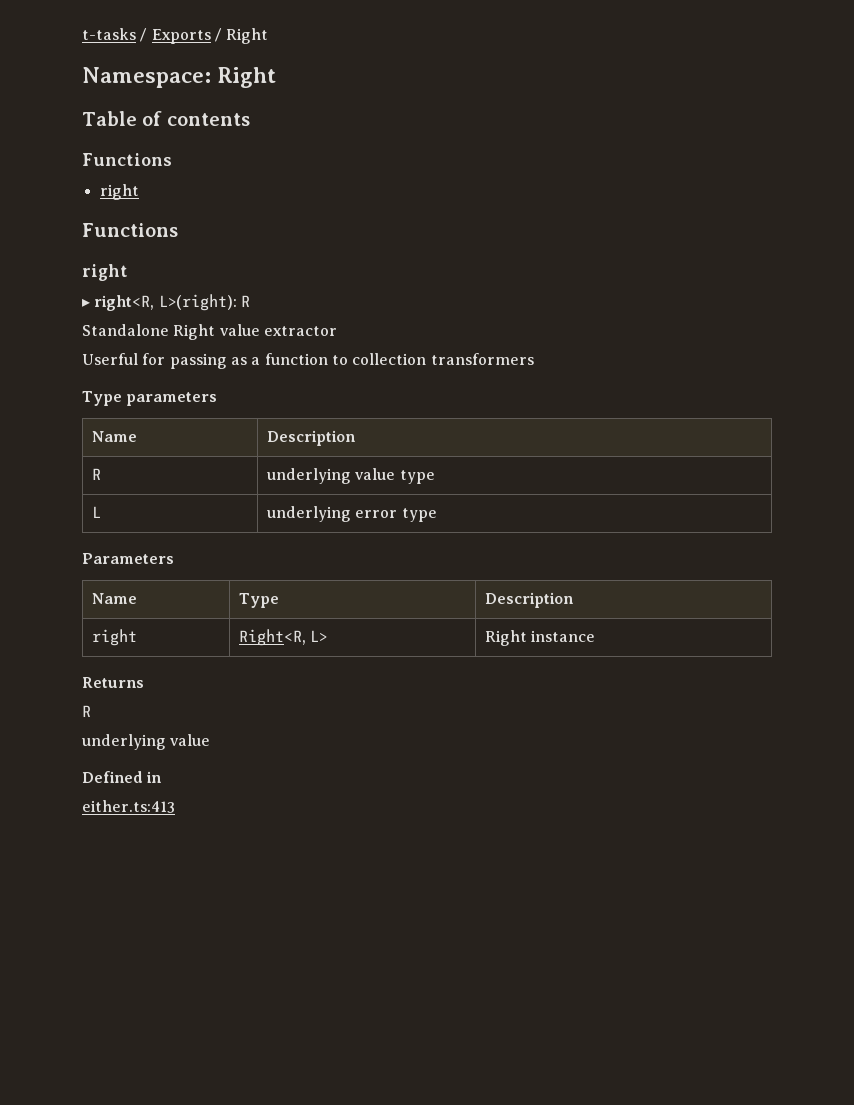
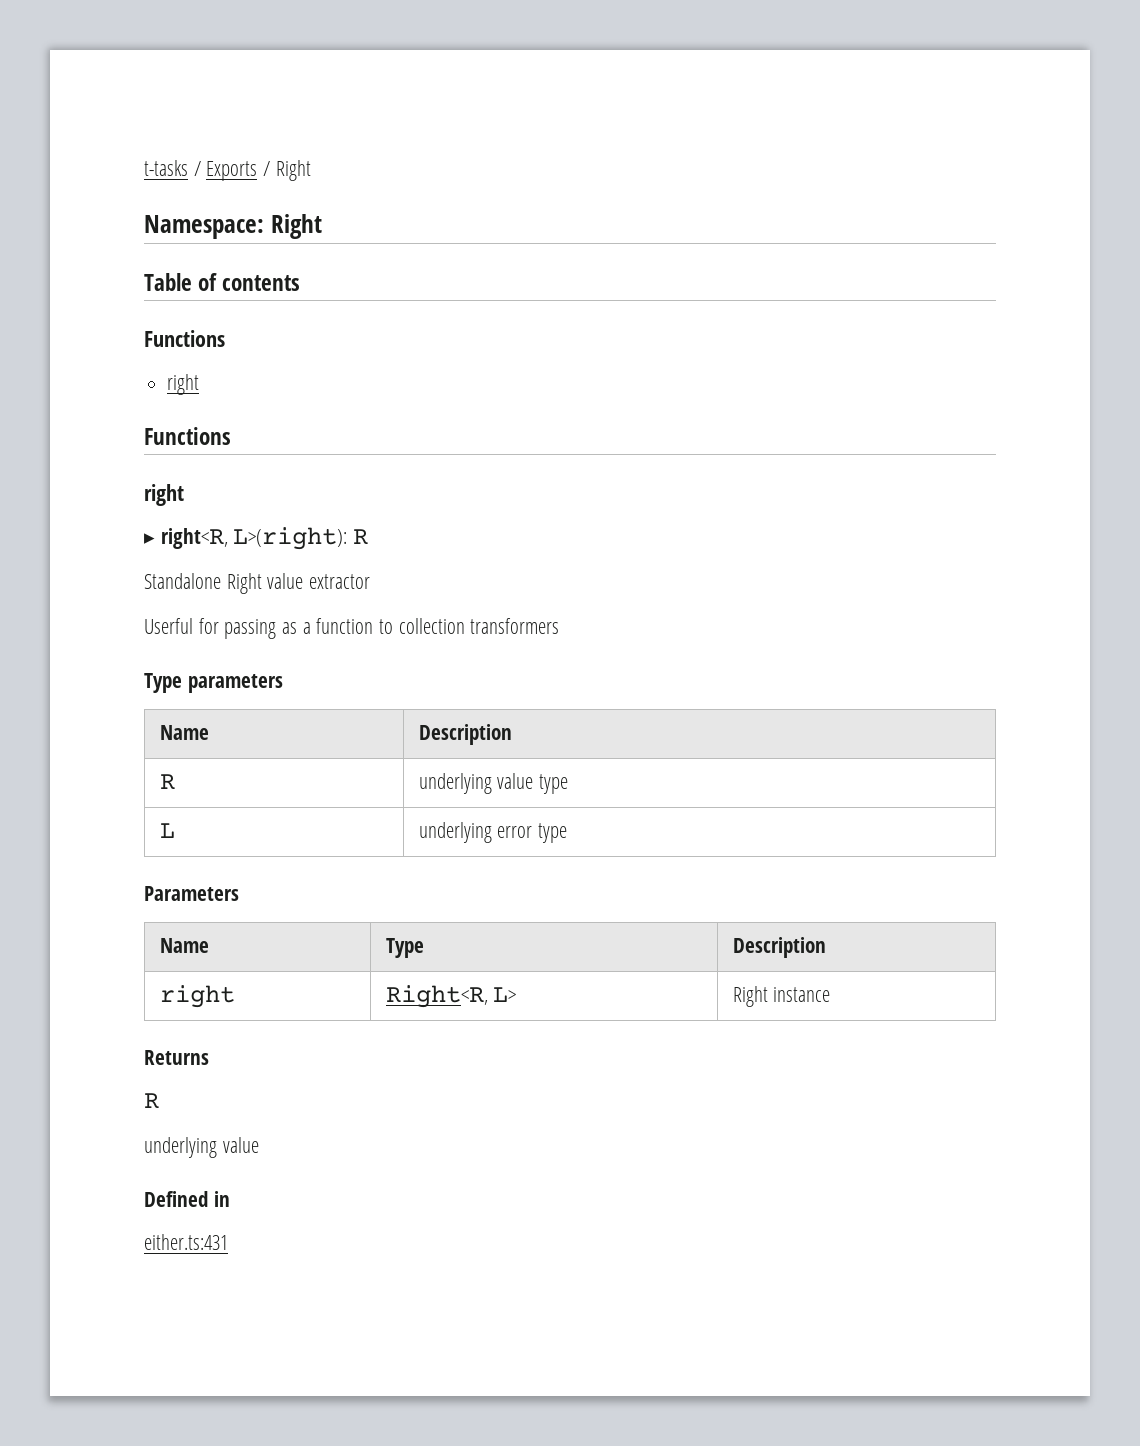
- either.ts:413
+ either.ts:431

